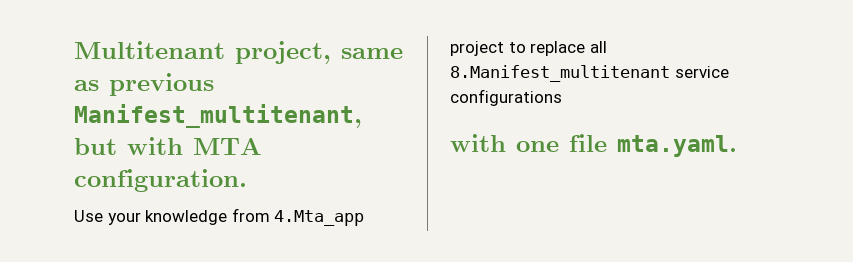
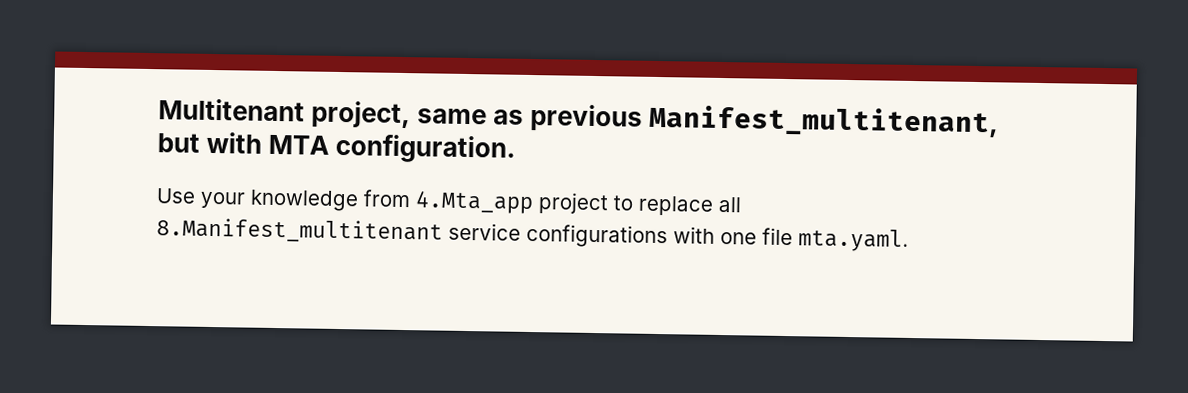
- Use your knowledge from 4.Mta_app project to replace all 8.Manifest_multitenant service configurations
- with one file mta.yaml.
+ Use your knowledge from 4.Mta_app project to replace all 8.Manifest_multitenant service configurations with one file mta.yaml.

